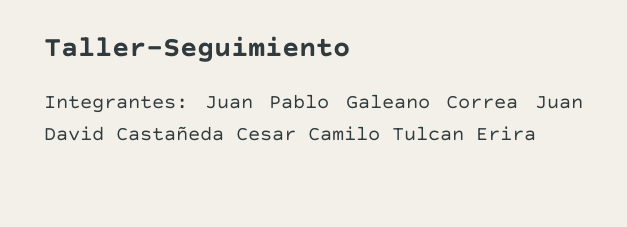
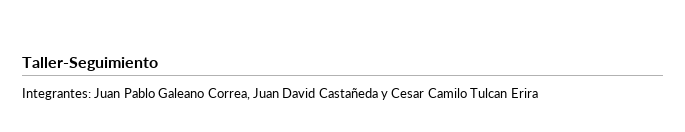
- Integrantes: Juan Pablo Galeano Correa Juan David Castañeda Cesar Camilo Tulcan Erira
+ Integrantes: Juan Pablo Galeano Correa, Juan David Castañeda y Cesar Camilo Tulcan Erira

